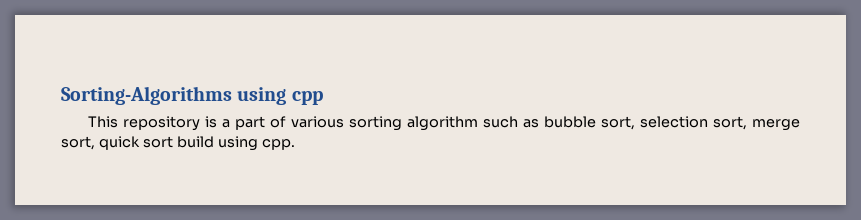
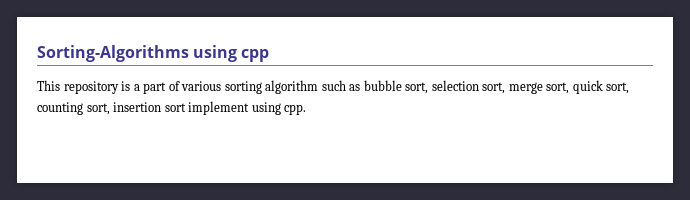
- This repository is a part of various sorting algorithm such as bubble sort, selection sort, merge sort, quick sort build using cpp.
+ This repository is a part of various sorting algorithm such as bubble sort, selection sort, merge sort, quick sort, counting sort, insertion sort implement using cpp.

